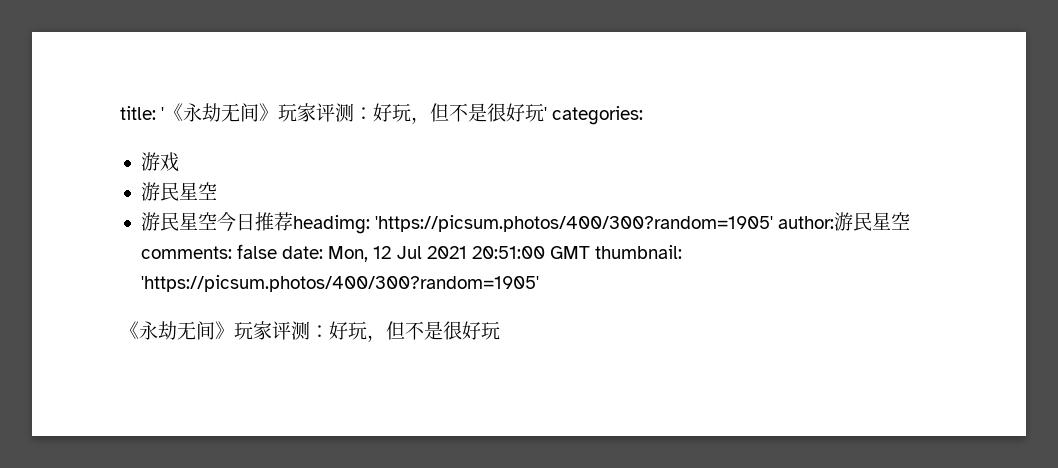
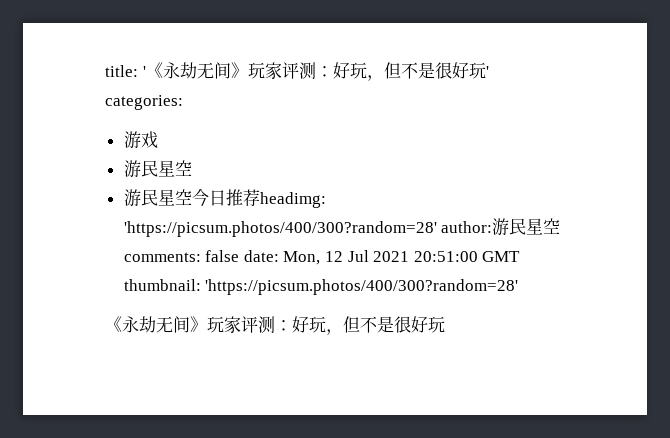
- 游民星空今日推荐headimg: 'https://picsum.photos/400/300?random=1905' author:游民星空comments: false date: Mon, 12 Jul 2021 20:51:00 GMT thumbnail: 'https://picsum.photos/400/300?random=1905'
+ 游民星空今日推荐headimg: 'https://picsum.photos/400/300?random=28' author:游民星空comments: false date: Mon, 12 Jul 2021 20:51:00 GMT thumbnail: 'https://picsum.photos/400/300?random=28'

